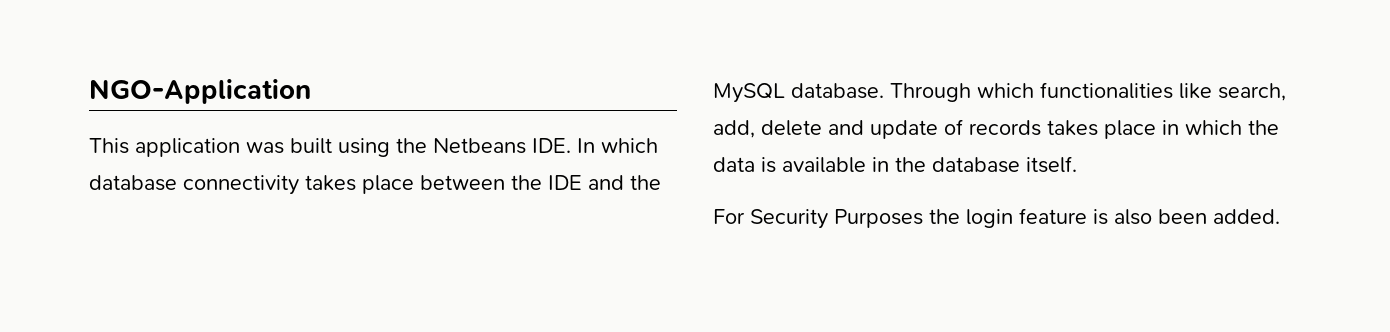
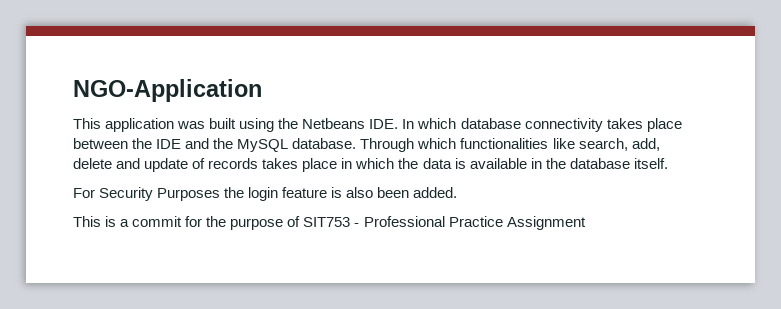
+ This is a commit for the purpose of SIT753 - Professional Practice Assignment

